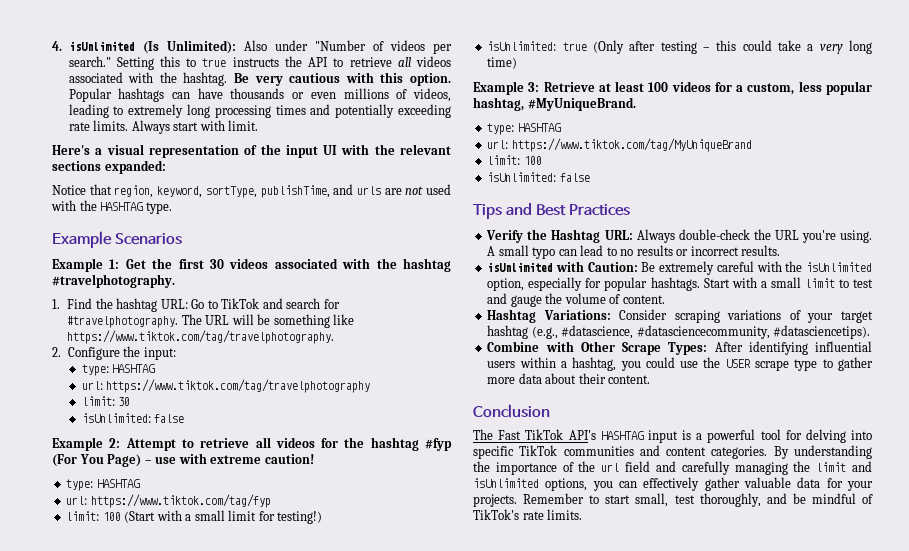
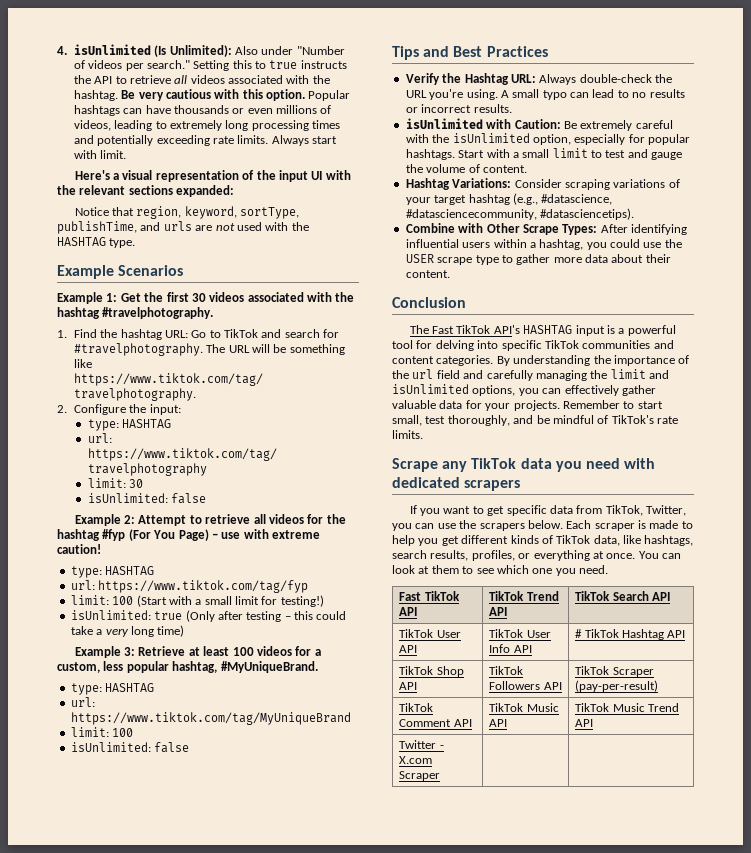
+ Scrape any TikTok data you need with dedicated scrapers
+ If you want to get specific data from TikTok, Twitter, you can use the scrapers below. Each scraper is made to help you get different kinds of TikTok data, like hashtags, search results, profiles, or everything at once. You can look at them to see which one you need.
+ Fast TikTok API | TikTok Trend API | TikTok Search API
+ TikTok User API | TikTok User Info API | # TikTok Hashtag API
+ TikTok Shop API | TikTok Followers API | TikTok Scraper (pay-per-result)
+ TikTok Comment API | TikTok Music API | TikTok Music Trend API
+ Twitter - X.com Scraper | |

